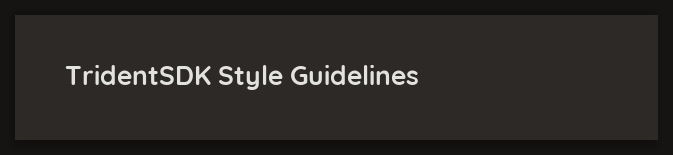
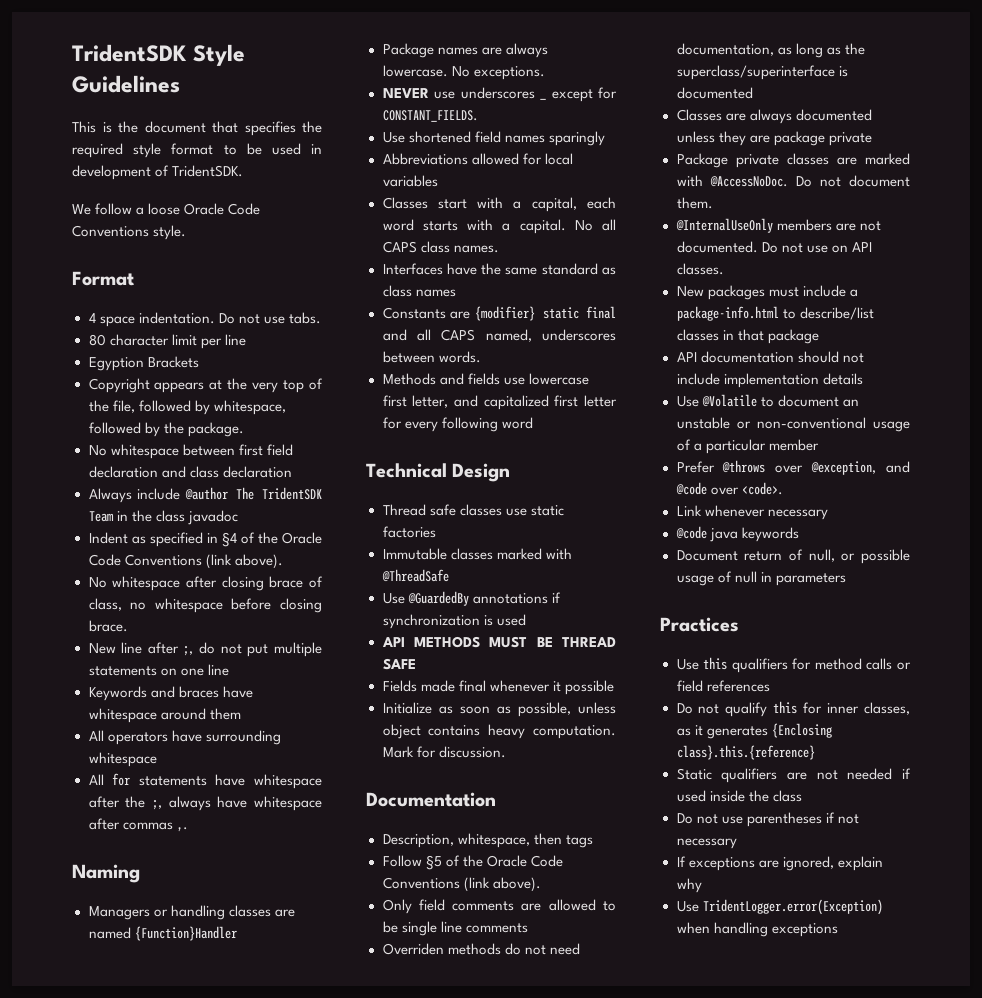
+ This is the document that specifies the required style format to be used in development of TridentSDK.
+ We follow a loose Oracle Code Conventions style.
+ Format
+ 4 space indentation. Do not use tabs.
+ 80 character limit per line
+ Egyption Brackets
+ Copyright appears at the very top of the file, followed by whitespace, followed by the package.
+ No whitespace between first field declaration and class declaration
+ Always include @author The TridentSDK Team in the class javadoc
+ Indent as specified in §4 of the Oracle Code Conventions (link above).
+ No whitespace after closing brace of class, no whitespace before closing brace.
+ New line after ;, do not put multiple statements on one line
+ Keywords and braces have whitespace around them
+ All operators have surrounding whitespace
+ All for statements have whitespace after the ;, always have whitespace after commas ,.
+ Naming
+ Managers or handling classes are named {Function}Handler
+ Package names are always lowercase. No exceptions.
+ NEVER use underscores _ except for CONSTANT_FIELDS.
+ Use shortened field names sparingly
+ Abbreviations allowed for local variables
+ Classes start with a capital, each word starts with a capital. No all CAPS class names.
+ Interfaces have the same standard as class names
+ Constants are {modifier} static final and all CAPS named, underscores between words.
+ Methods and fields use lowercase first letter, and capitalized first letter for every following word
+ Technical Design
+ Thread safe classes use static factories
+ Immutable classes marked with @ThreadSafe
+ Use @GuardedBy annotations if synchronization is used
+ API METHODS MUST BE THREAD SAFE
+ Fields made final whenever it possible
+ Initialize as soon as possible, unless object contains heavy computation. Mark for discussion.
+ Documentation
+ Description, whitespace, then tags
+ Follow §5 of the Oracle Code Conventions (link above).
+ Only field comments are allowed to be single line comments
+ Overriden methods do not need documentation, as long as the superclass/superinterface is documented
+ Classes are always documented unless they are package private
+ Package private classes are marked with @AccessNoDoc. Do not document them.
+ @InternalUseOnly members are not documented. Do not use on API classes.
+ New packages must include a package-info.html to describe/list classes in that package
+ API documentation should not include implementation details
+ Use @Volatile to document an unstable or non-conventional usage of a particular member
+ Prefer @throws over @exception, and @code over <code>.
+ Link whenever necessary
+ @code java keywords
+ Document return of null, or possible usage of null in parameters
+ Practices
+ Use this qualifiers for method calls or field references
+ Do not qualify this for inner classes, as it generates {Enclosing class}.this.{reference}
+ Static qualifiers are not needed if used inside the class
+ Do not use parentheses if not necessary
+ If exceptions are ignored, explain why
+ Use TridentLogger.error(Exception) when handling exceptions

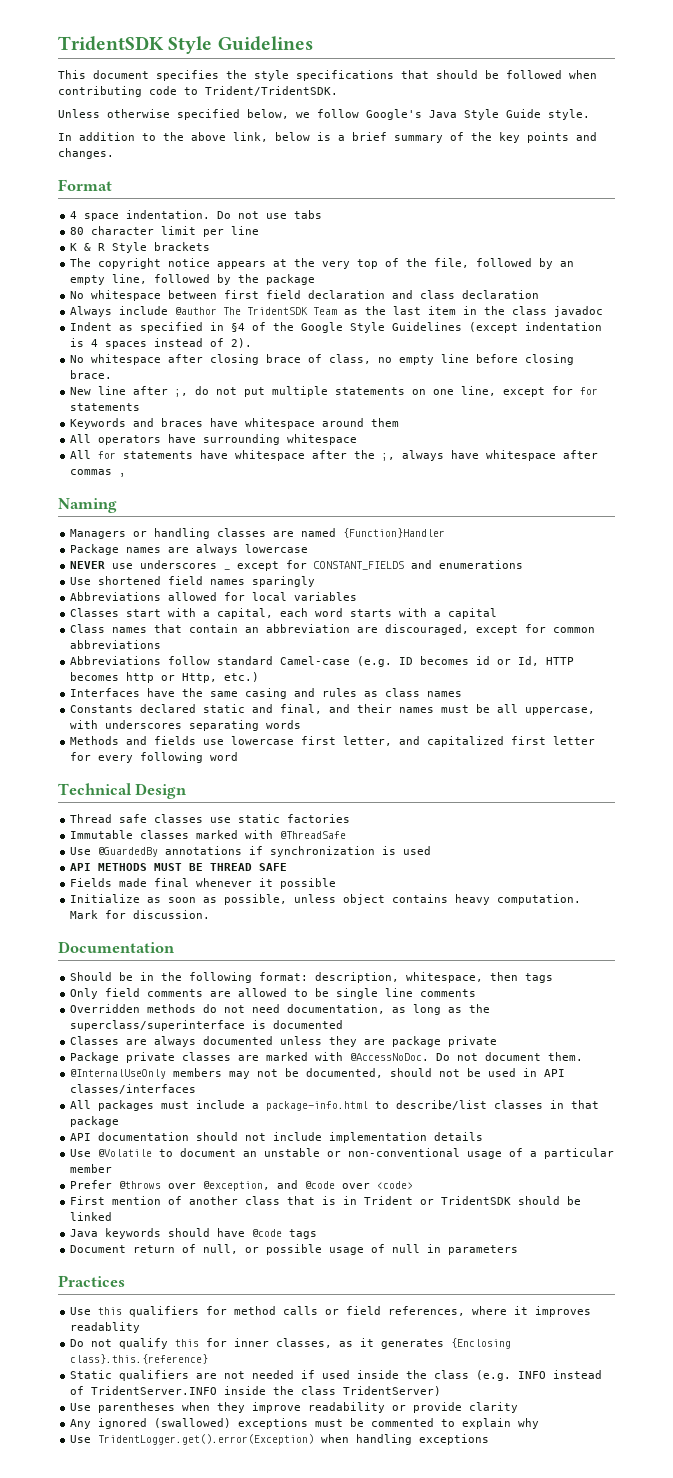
- This is the document that specifies the required style format to be used in development of TridentSDK.
- We follow a loose Oracle Code Conventions style.
+ This document specifies the style specifications that should be followed when contributing code to Trident/TridentSDK.
+ Unless otherwise specified below, we follow Google's Java Style Guide style.
+ In addition to the above link, below is a brief summary of the key points and changes.
- Do not use tabs.
+ Do not use tabs
- Egyption Brackets
- Copyright appears at the very top of the file, followed by whitespace, followed by the package.
+ K & R Style brackets
+ The copyright notice appears at the very top of the file, followed by an empty line, followed by the package
- Always include @author The TridentSDK Team in the class javadoc
+ Always include @author The TridentSDK Team as the last item in the class javadoc
- Indent as specified in §4 of the Oracle Code Conventions (link above).
+ Indent as specified in §4 of the Google Style Guidelines (except indentation is 4 spaces instead of 2).
- No whitespace after closing brace of class, no whitespace before closing brace.
+ No whitespace after closing brace of class, no empty line before closing brace.
- New line after ;, do not put multiple statements on one line
+ New line after ;, do not put multiple statements on one line, except for for statements
- All for statements have whitespace after the ;, always have whitespace after commas ,.
+ All for statements have whitespace after the ;, always have whitespace after commas ,
- Package names are always lowercase. No exceptions.
+ Package names are always lowercase
- NEVER use underscores _ except for CONSTANT_FIELDS.
+ NEVER use underscores _ except for CONSTANT_FIELDS and enumerations
- Classes start with a capital, each word starts with a capital. No all CAPS class names.
+ Classes start with a capital, each word starts with a capital
+ Class names that contain an abbreviation are discouraged, except for common abbreviations
+ Abbreviations follow standard Camel-case (e.g. ID becomes id or Id, HTTP becomes http or Http, etc.)
- Interfaces have the same standard as class names
+ Interfaces have the same casing and rules as class names
- Constants are {modifier} static final and all CAPS named, underscores between words.
+ Constants declared static and final, and their names must be all uppercase, with underscores separating words
- Description, whitespace, then tags
- Follow §5 of the Oracle Code Conventions (link above).
+ Should be in the following format: description, whitespace, then tags
- Overriden methods do not need documentation, as long as the superclass/superinterface is documented
+ Overridden methods do not need documentation, as long as the superclass/superinterface is documented
- @InternalUseOnly members are not documented. Do not use on API classes.
- New packages must include a package-info.html to describe/list classes in that package
+ @InternalUseOnly members may not be documented, should not be used in API classes/interfaces
+ All packages must include a package-info.html to describe/list classes in that package
- Prefer @throws over @exception, and @code over <code>.
- Link whenever necessary
- @code java keywords
+ Prefer @throws over @exception, and @code over <code>
+ First mention of another class that is in Trident or TridentSDK should be linked
+ Java keywords should have @code tags
- Use this qualifiers for method calls or field references
+ Use this qualifiers for method calls or field references, where it improves readablity
- Static qualifiers are not needed if used inside the class
- Do not use parentheses if not necessary
- If exceptions are ignored, explain why
+ Static qualifiers are not needed if used inside the class (e.g. INFO instead of TridentServer.INFO inside the class TridentServer)
+ Use parentheses when they improve readability or provide clarity
+ Any ignored (swallowed) exceptions must be commented to explain why
- Use TridentLogger.error(Exception) when handling exceptions
+ Use TridentLogger.get().error(Exception) when handling exceptions

